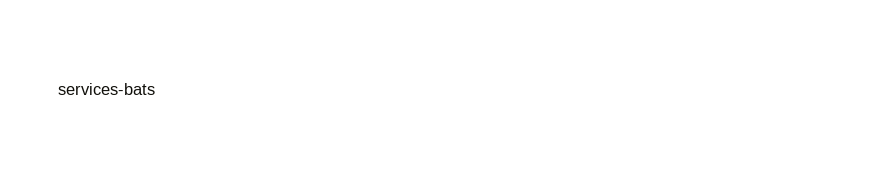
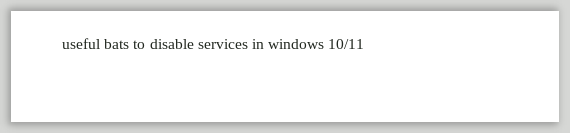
- services-bats
+ useful bats to disable services in windows 10/11

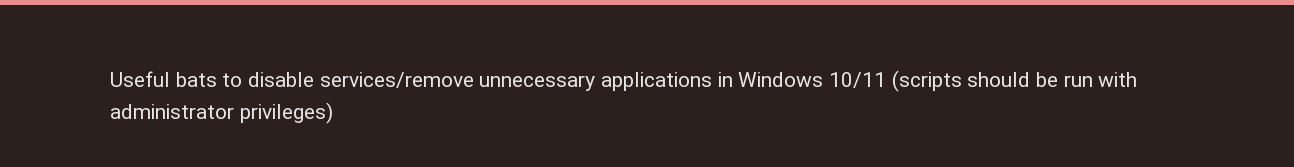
- useful bats to disable services in windows 10/11
+ Useful bats to disable services/remove unnecessary applications in Windows 10/11 (scripts should be run with administrator privileges)

